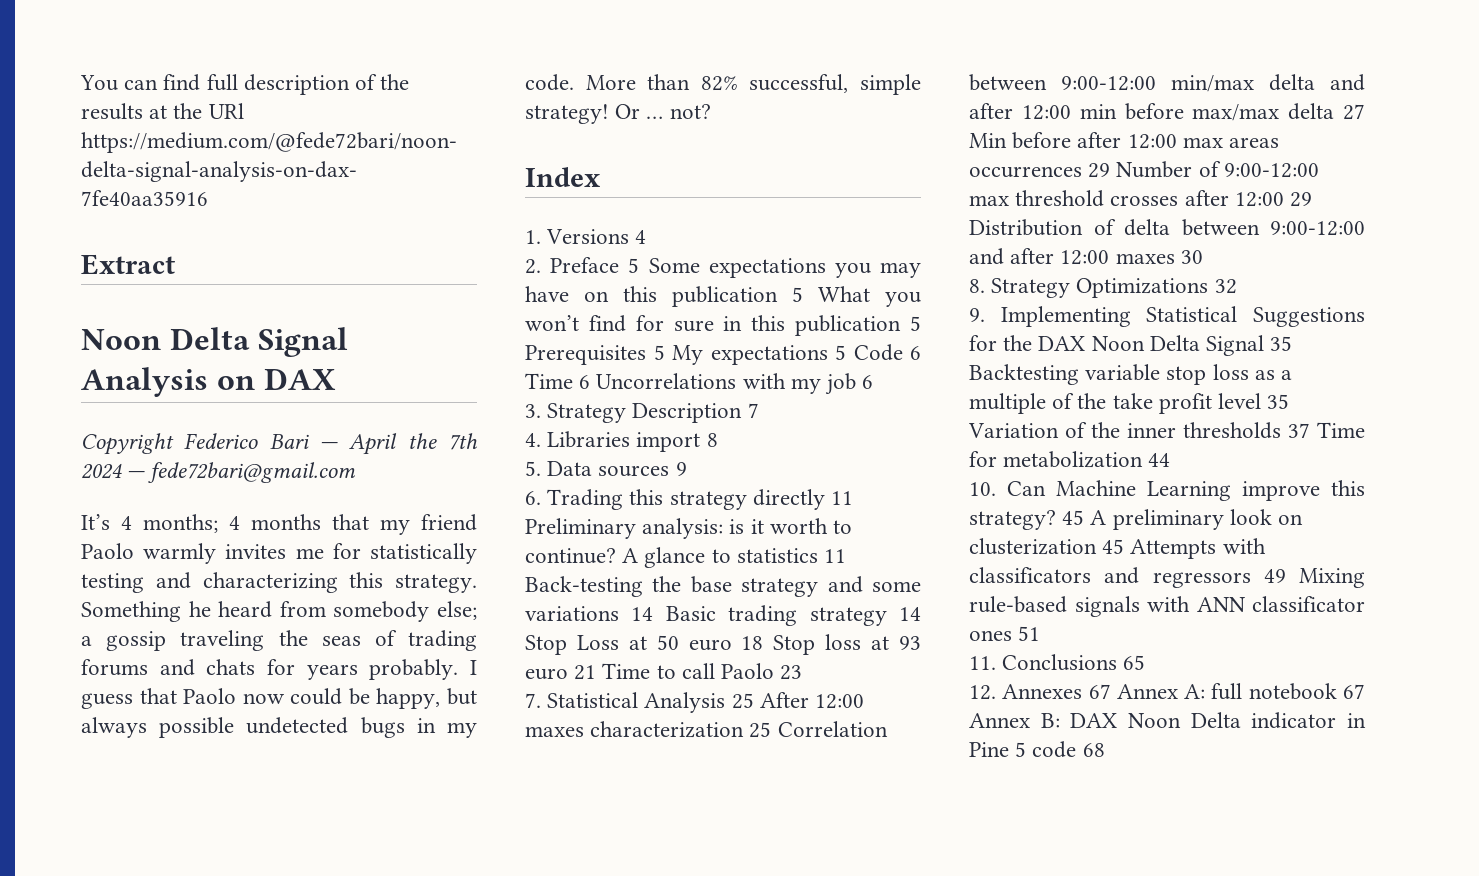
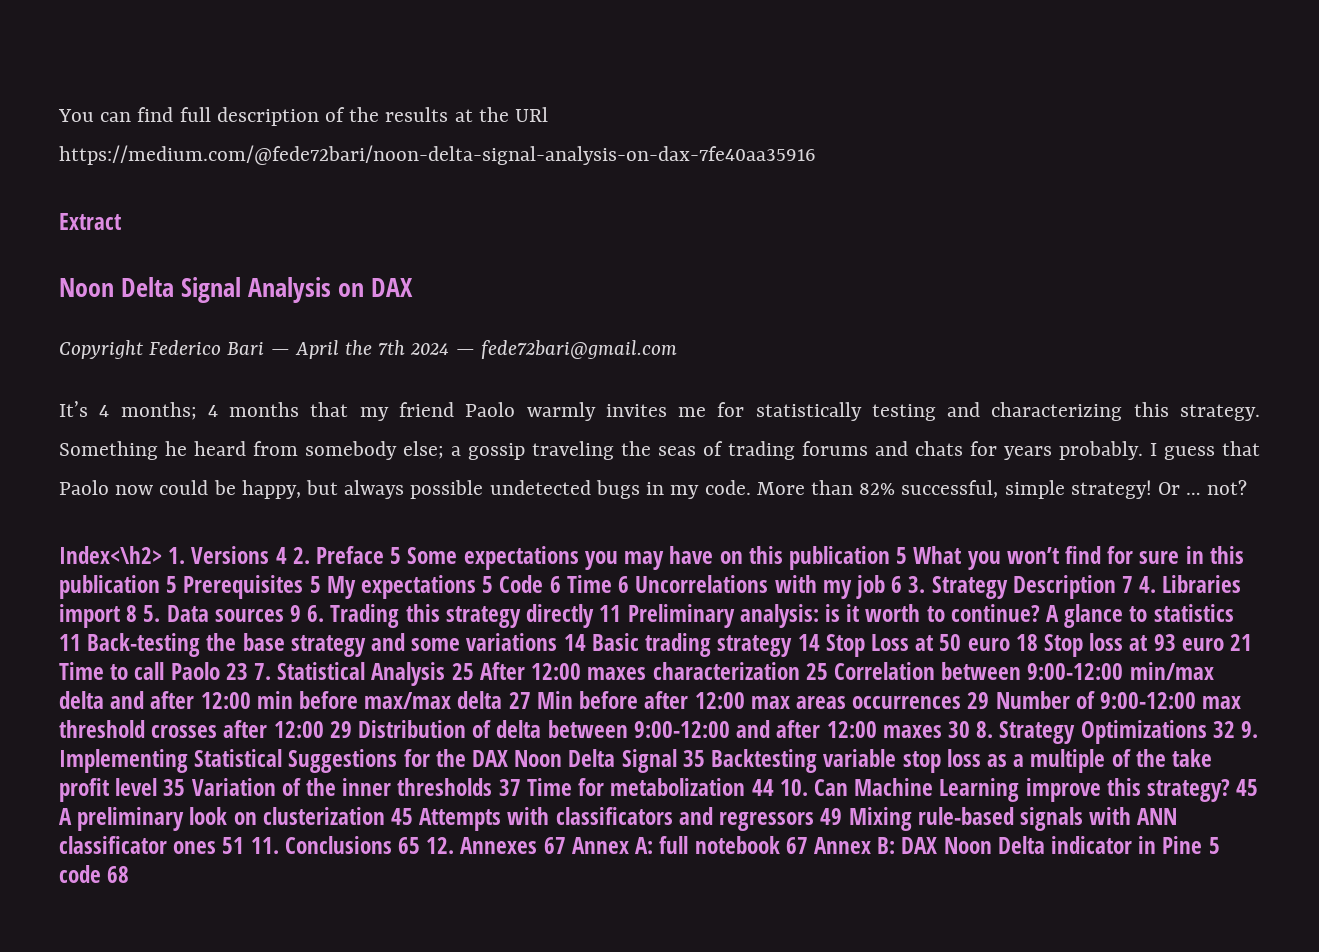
- Index
- 1. Versions 4
- 2. Preface 5 Some expectations you may have on this publication 5 What you won’t find for sure in this publication 5 Prerequisites 5 My expectations 5 Code 6 Time 6 Uncorrelations with my job 6
- 3. Strategy Description 7
- 4. Libraries import 8
- 5. Data sources 9
- 6. Trading this strategy directly 11 Preliminary analysis:
+ Index<\h2> 1. Versions 4 2. Preface 5 Some expectations you may have on this publication 5 What you won’t find for sure in this publication 5 Prerequisites 5 My expectations 5 Code 6 Time 6 Uncorrelations with my job 6 3. Strategy Description 7 4. Libraries import 8 5. Data sources 9 6. Trading this strategy directly 11 Preliminary analysis:
- A glance to statistics 11 Back-testing the base strategy and some variations 14 Basic trading strategy 14 Stop Loss at 50 euro 18 Stop loss at 93 euro 21 Time to call Paolo 23
- 7. Statistical Analysis 25 After 12:00 maxes characterization 25 Correlation between 9:00-12:00 min/max delta and after 12:00 min before max/max delta 27 Min before after 12:00 max areas occurrences 29 Number of 9:00-12:00 max threshold crosses after 12:00 29 Distribution of delta between 9:00-12:00 and after 12:00 maxes 30
- 8. Strategy Optimizations 32
- 9. Implementing Statistical Suggestions for the DAX Noon Delta Signal 35 Backtesting variable stop loss as a multiple of the take profit level 35 Variation of the inner thresholds 37 Time for metabolization 44
- 10. Can Machine Learning improve this strategy?
+ A glance to statistics 11 Back-testing the base strategy and some variations 14 Basic trading strategy 14 Stop Loss at 50 euro 18 Stop loss at 93 euro 21 Time to call Paolo 23 7. Statistical Analysis 25 After 12:00 maxes characterization 25 Correlation between 9:00-12:00 min/max delta and after 12:00 min before max/max delta 27 Min before after 12:00 max areas occurrences 29 Number of 9:00-12:00 max threshold crosses after 12:00 29 Distribution of delta between 9:00-12:00 and after 12:00 maxes 30 8. Strategy Optimizations 32 9. Implementing Statistical Suggestions for the DAX Noon Delta Signal 35 Backtesting variable stop loss as a multiple of the take profit level 35 Variation of the inner thresholds 37 Time for metabolization 44 10. Can Machine Learning improve this strategy?
- 45 A preliminary look on clusterization 45 Attempts with classificators and regressors 49 Mixing rule-based signals with ANN classificator ones 51
- 11. Conclusions 65
- 12. Annexes 67 Annex A: full notebook 67 Annex B: DAX Noon Delta indicator in Pine 5 code 68
+ 45 A preliminary look on clusterization 45 Attempts with classificators and regressors 49 Mixing rule-based signals with ANN classificator ones 51 11. Conclusions 65 12. Annexes 67 Annex A: full notebook 67 Annex B: DAX Noon Delta indicator in Pine 5 code 68

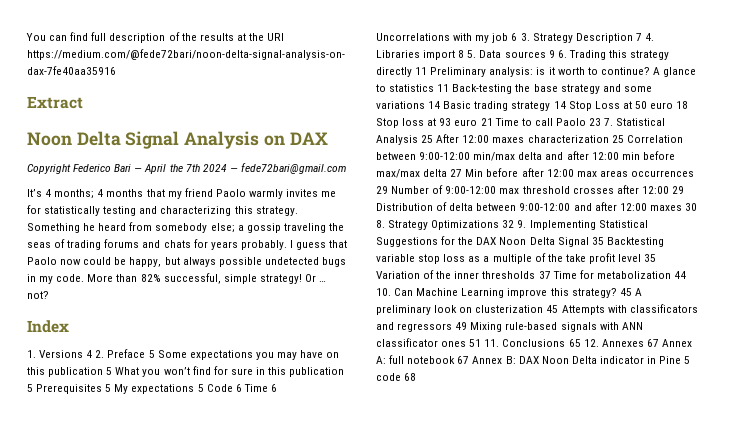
- Index<\h2> 1. Versions 4 2. Preface 5 Some expectations you may have on this publication 5 What you won’t find for sure in this publication 5 Prerequisites 5 My expectations 5 Code 6 Time 6 Uncorrelations with my job 6 3. Strategy Description 7 4. Libraries import 8 5. Data sources 9 6. Trading this strategy directly 11 Preliminary analysis:
+ Index
+ 1. Versions 4 2. Preface 5 Some expectations you may have on this publication 5 What you won’t find for sure in this publication 5 Prerequisites 5 My expectations 5 Code 6 Time 6 Uncorrelations with my job 6 3. Strategy Description 7 4. Libraries import 8 5. Data sources 9 6. Trading this strategy directly 11 Preliminary analysis:

